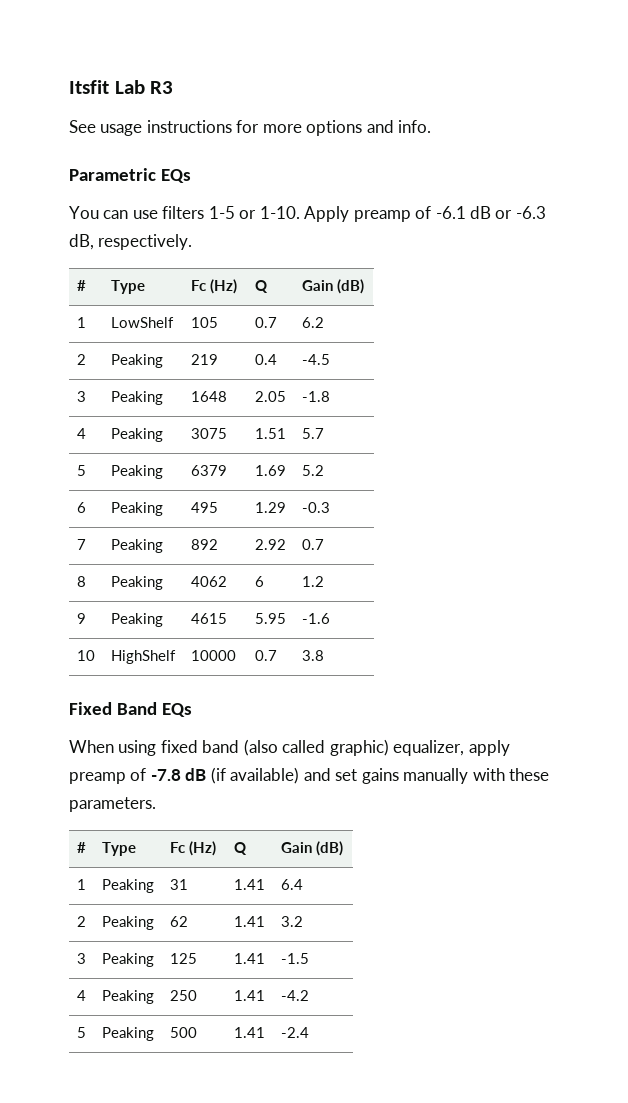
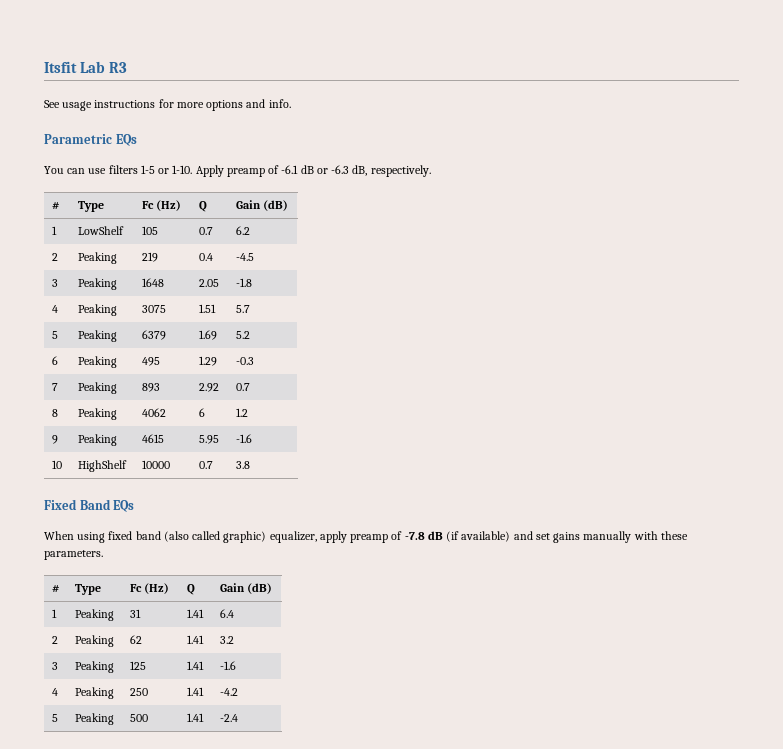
- 7 | Peaking | 892 | 2.92 | 0.7
+ 7 | Peaking | 893 | 2.92 | 0.7
- 3 | Peaking | 125 | 1.41 | -1.5
+ 3 | Peaking | 125 | 1.41 | -1.6

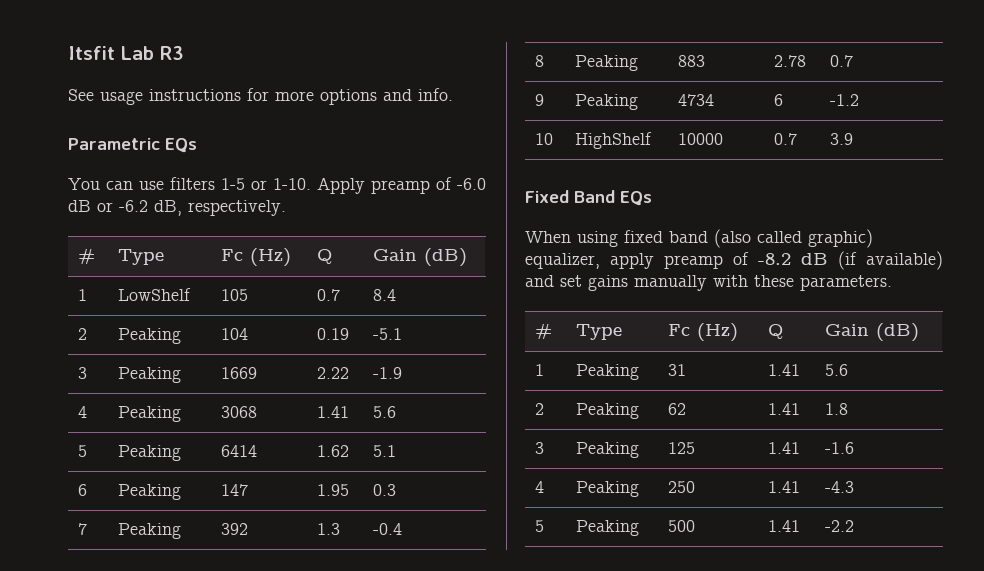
- Apply preamp of -6.1 dB or -6.3 dB, respectively.
+ Apply preamp of -6.0 dB or -6.2 dB, respectively.
- 1 | LowShelf | 105 | 0.7 | 6.2
- 2 | Peaking | 219 | 0.4 | -4.5
- 3 | Peaking | 1648 | 2.05 | -1.8
- 4 | Peaking | 3075 | 1.51 | 5.7
- 5 | Peaking | 6379 | 1.69 | 5.2
+ 1 | LowShelf | 105 | 0.7 | 8.4
+ 2 | Peaking | 104 | 0.19 | -5.1
+ 3 | Peaking | 1669 | 2.22 | -1.9
+ 4 | Peaking | 3068 | 1.41 | 5.6
+ 5 | Peaking | 6414 | 1.62 | 5.1
- 6 | Peaking | 495 | 1.29 | -0.3
+ 6 | Peaking | 147 | 1.95 | 0.3
- 7 | Peaking | 893 | 2.92 | 0.7
+ 7 | Peaking | 392 | 1.3 | -0.4
- 8 | Peaking | 4062 | 6 | 1.2
+ 8 | Peaking | 883 | 2.78 | 0.7
- 9 | Peaking | 4615 | 5.95 | -1.6
+ 9 | Peaking | 4734 | 6 | -1.2
- 10 | HighShelf | 10000 | 0.7 | 3.8
+ 10 | HighShelf | 10000 | 0.7 | 3.9
- When using fixed band (also called graphic) equalizer, apply preamp of -7.8 dB (if available) and set gains manually with these parameters.
+ When using fixed band (also called graphic) equalizer, apply preamp of -8.2 dB (if available) and set gains manually with these parameters.
- 1 | Peaking | 31 | 1.41 | 6.4
+ 1 | Peaking | 31 | 1.41 | 5.6
- 2 | Peaking | 62 | 1.41 | 3.2
+ 2 | Peaking | 62 | 1.41 | 1.8
- 4 | Peaking | 250 | 1.41 | -4.2
+ 4 | Peaking | 250 | 1.41 | -4.3
- 5 | Peaking | 500 | 1.41 | -2.4
+ 5 | Peaking | 500 | 1.41 | -2.2

